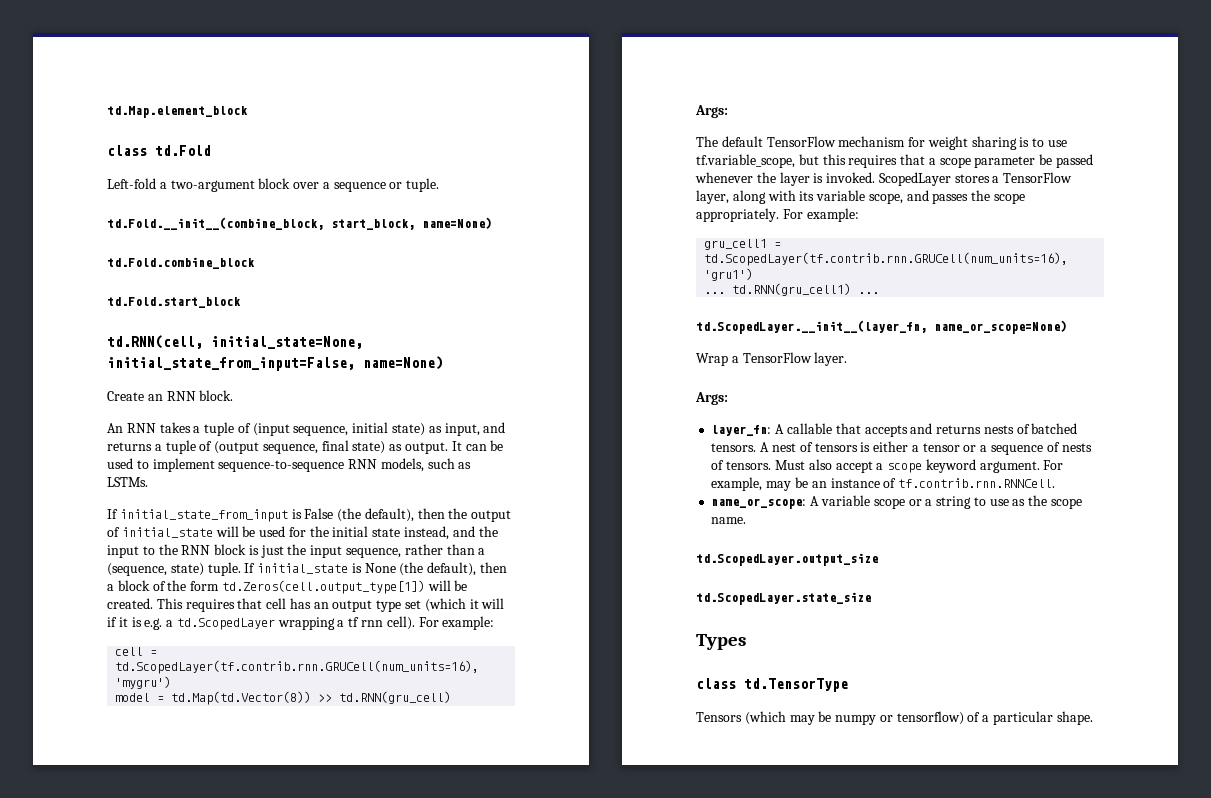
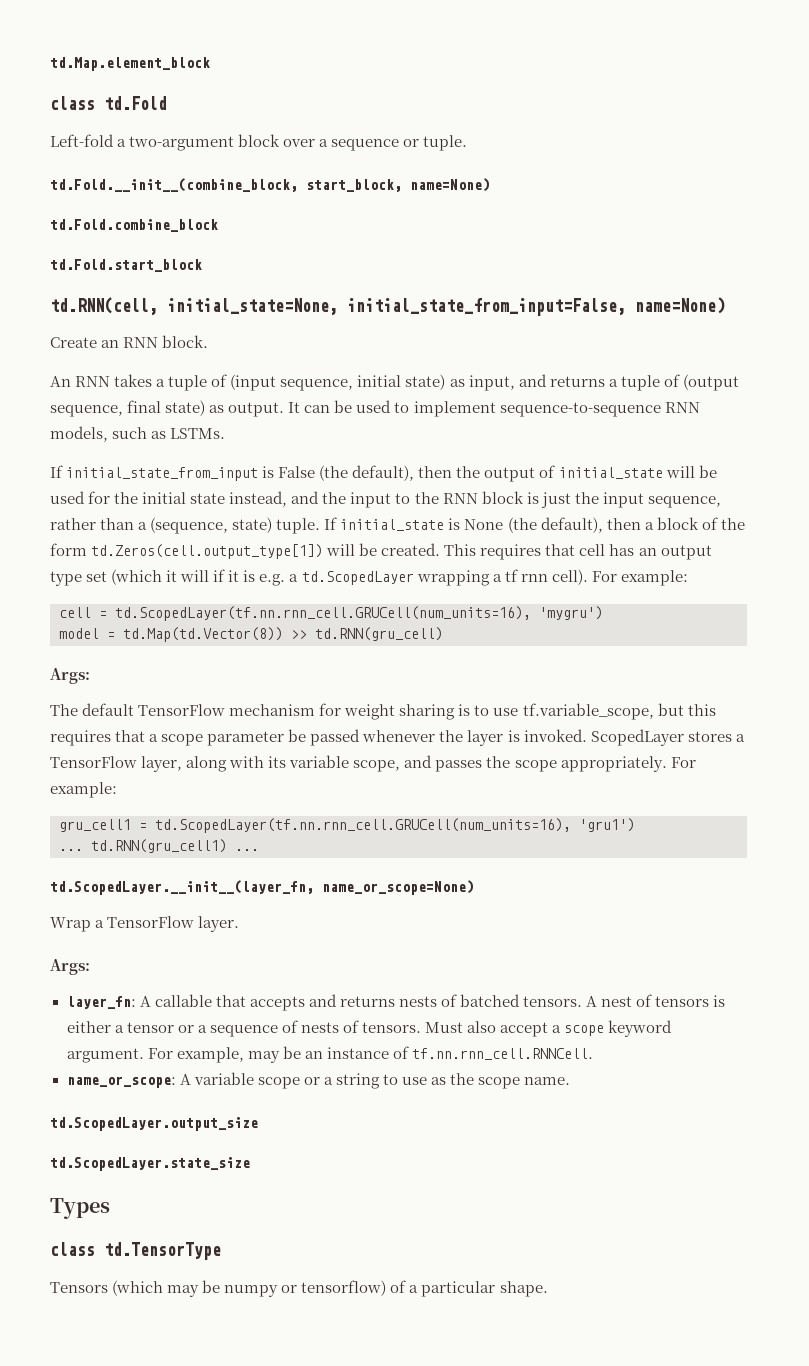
- cell = td.ScopedLayer(tf.contrib.rnn.GRUCell(num_units=16), 'mygru')
+ cell = td.ScopedLayer(tf.nn.rnn_cell.GRUCell(num_units=16), 'mygru')
- gru_cell1 = td.ScopedLayer(tf.contrib.rnn.GRUCell(num_units=16), 'gru1')
+ gru_cell1 = td.ScopedLayer(tf.nn.rnn_cell.GRUCell(num_units=16), 'gru1')
- For example, may be an instance of tf.contrib.rnn.RNNCell.
+ For example, may be an instance of tf.nn.rnn_cell.RNNCell.

